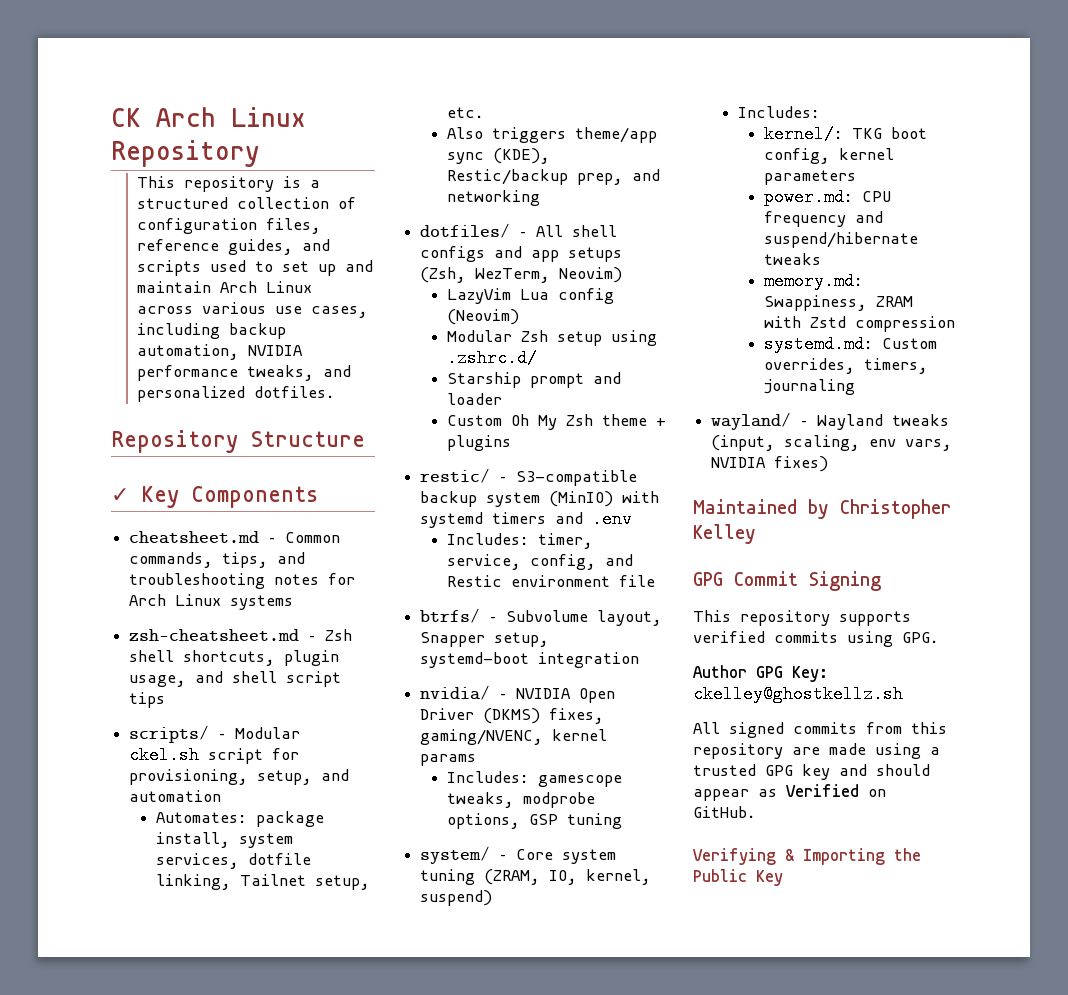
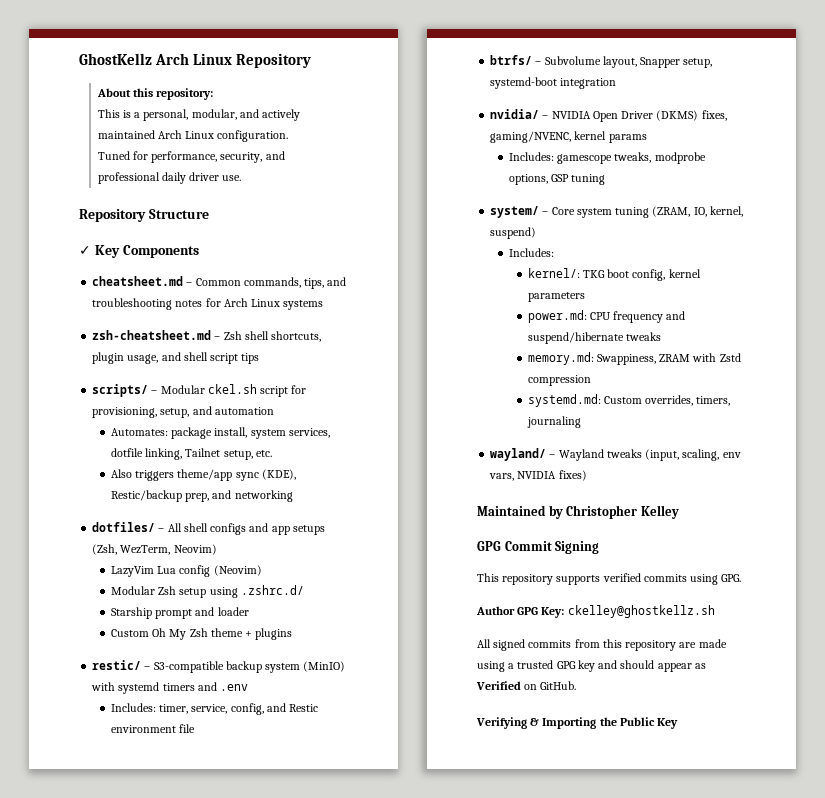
- CK Arch Linux Repository
+ GhostKellz Arch Linux Repository
- This repository is a structured collection of configuration files, reference guides, and scripts used to set up and maintain Arch Linux across various use cases, including backup automation, NVIDIA performance tweaks, and personalized dotfiles.
+ About this repository:
+ This is a personal, modular, and actively maintained Arch Linux configuration.
+ Tuned for performance, security, and professional daily driver use.

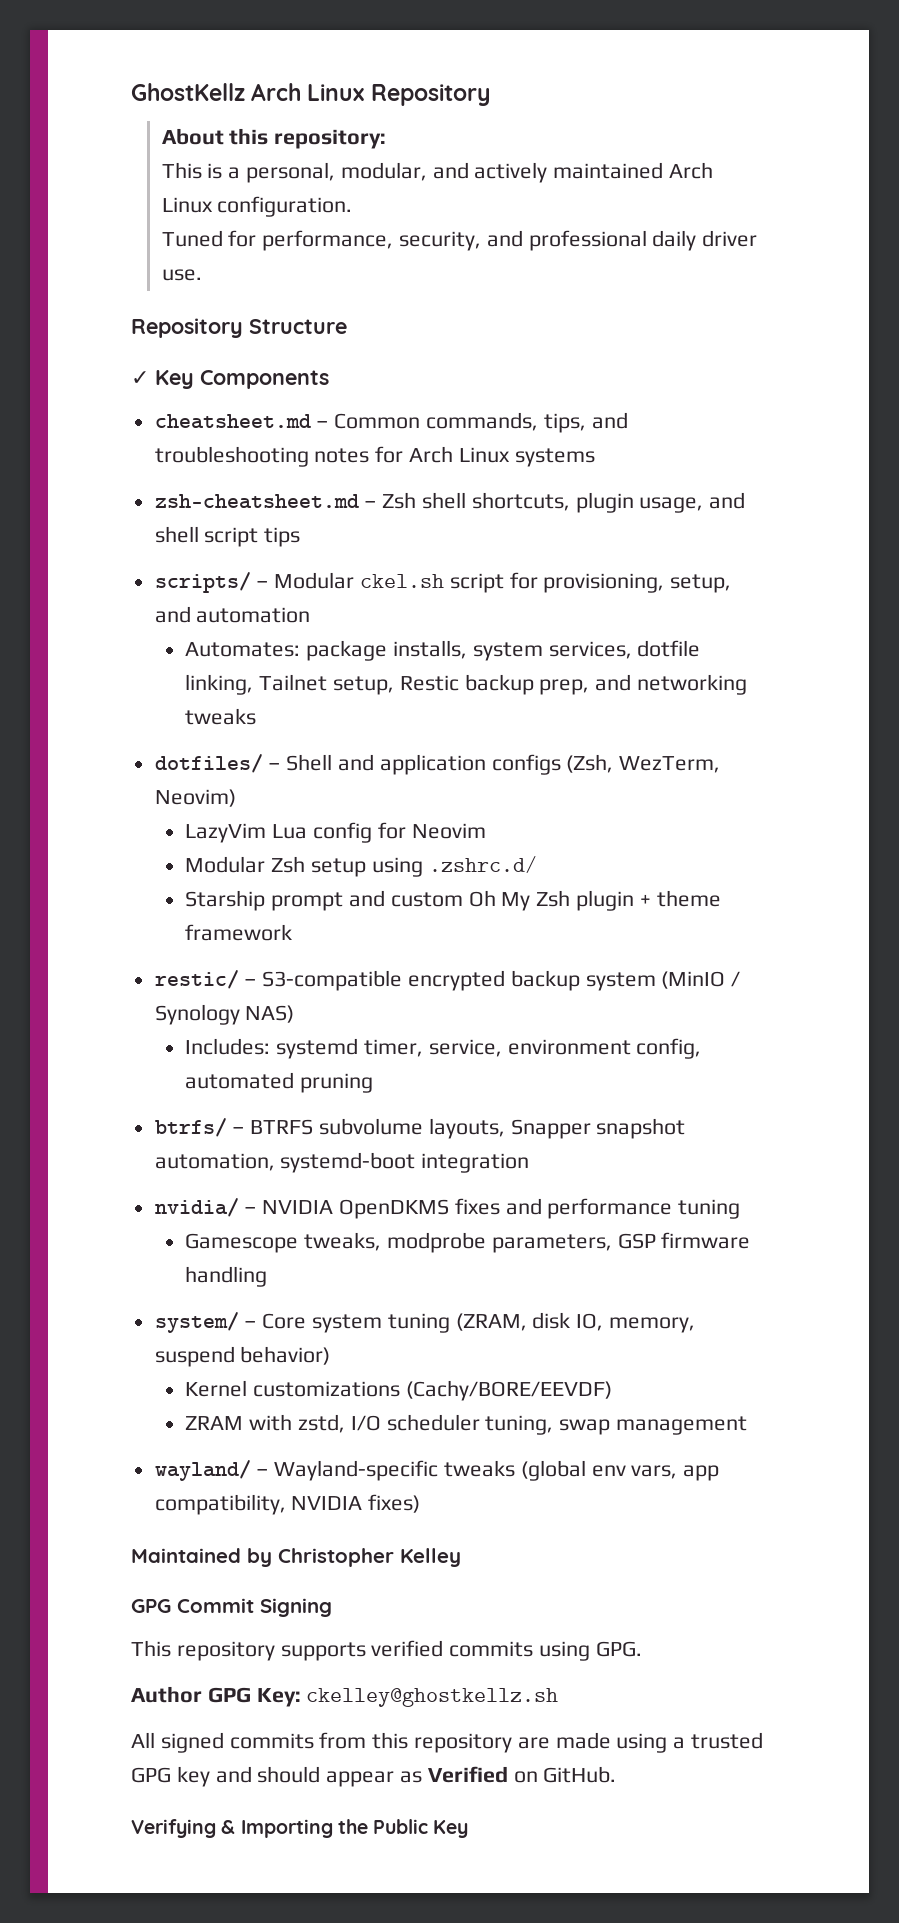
- Automates: package install, system services, dotfile linking, Tailnet setup, etc.
- Also triggers theme/app sync (KDE), Restic/backup prep, and networking
+ Automates: package installs, system services, dotfile linking, Tailnet setup, Restic backup prep, and networking tweaks
- dotfiles/ – All shell configs and app setups (Zsh, WezTerm, Neovim)
+ dotfiles/ – Shell and application configs (Zsh, WezTerm, Neovim)
- LazyVim Lua config (Neovim)
+ LazyVim Lua config for Neovim
- Starship prompt and loader
- Custom Oh My Zsh theme + plugins
+ Starship prompt and custom Oh My Zsh plugin + theme framework
- restic/ – S3-compatible backup system (MinIO) with systemd timers and .env
- Includes: timer, service, config, and Restic environment file
- btrfs/ – Subvolume layout, Snapper setup, systemd-boot integration
+ restic/ – S3-compatible encrypted backup system (MinIO / Synology NAS)
+ Includes: systemd timer, service, environment config, automated pruning
+ btrfs/ – BTRFS subvolume layouts, Snapper snapshot automation, systemd-boot integration
- nvidia/ – NVIDIA Open Driver (DKMS) fixes, gaming/NVENC, kernel params
- Includes: gamescope tweaks, modprobe options, GSP tuning
+ nvidia/ – NVIDIA OpenDKMS fixes and performance tuning
+ Gamescope tweaks, modprobe parameters, GSP firmware handling
- system/ – Core system tuning (ZRAM, IO, kernel, suspend)
- Includes:
- kernel/: TKG boot config, kernel parameters
- power.md: CPU frequency and suspend/hibernate tweaks
- memory.md: Swappiness, ZRAM with Zstd compression
- systemd.md: Custom overrides, timers, journaling
- wayland/ – Wayland tweaks (input, scaling, env vars, NVIDIA fixes)
+ system/ – Core system tuning (ZRAM, disk IO, memory, suspend behavior)
+ Kernel customizations (Cachy/BORE/EEVDF)
+ ZRAM with zstd, I/O scheduler tuning, swap management
+ wayland/ – Wayland-specific tweaks (global env vars, app compatibility, NVIDIA fixes)

